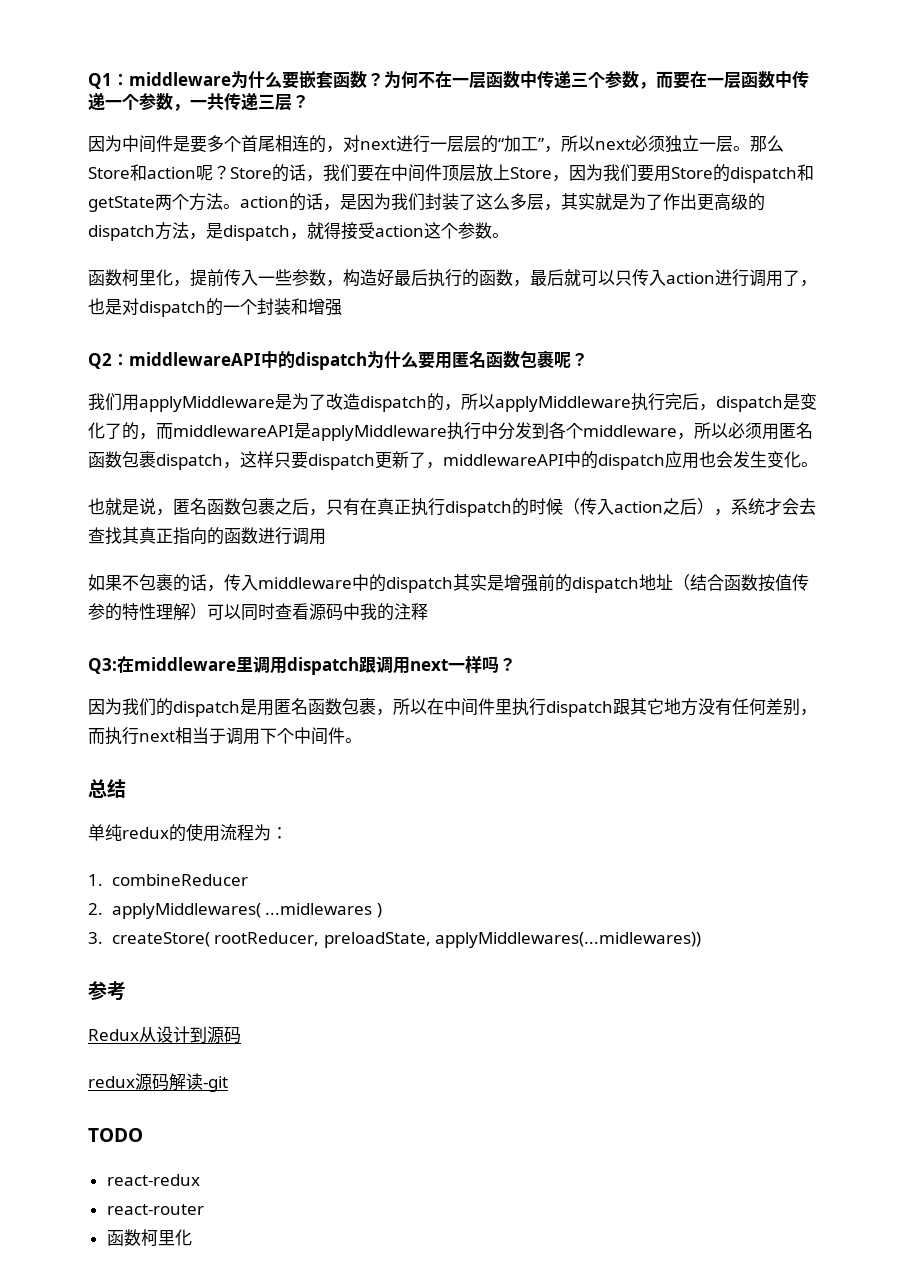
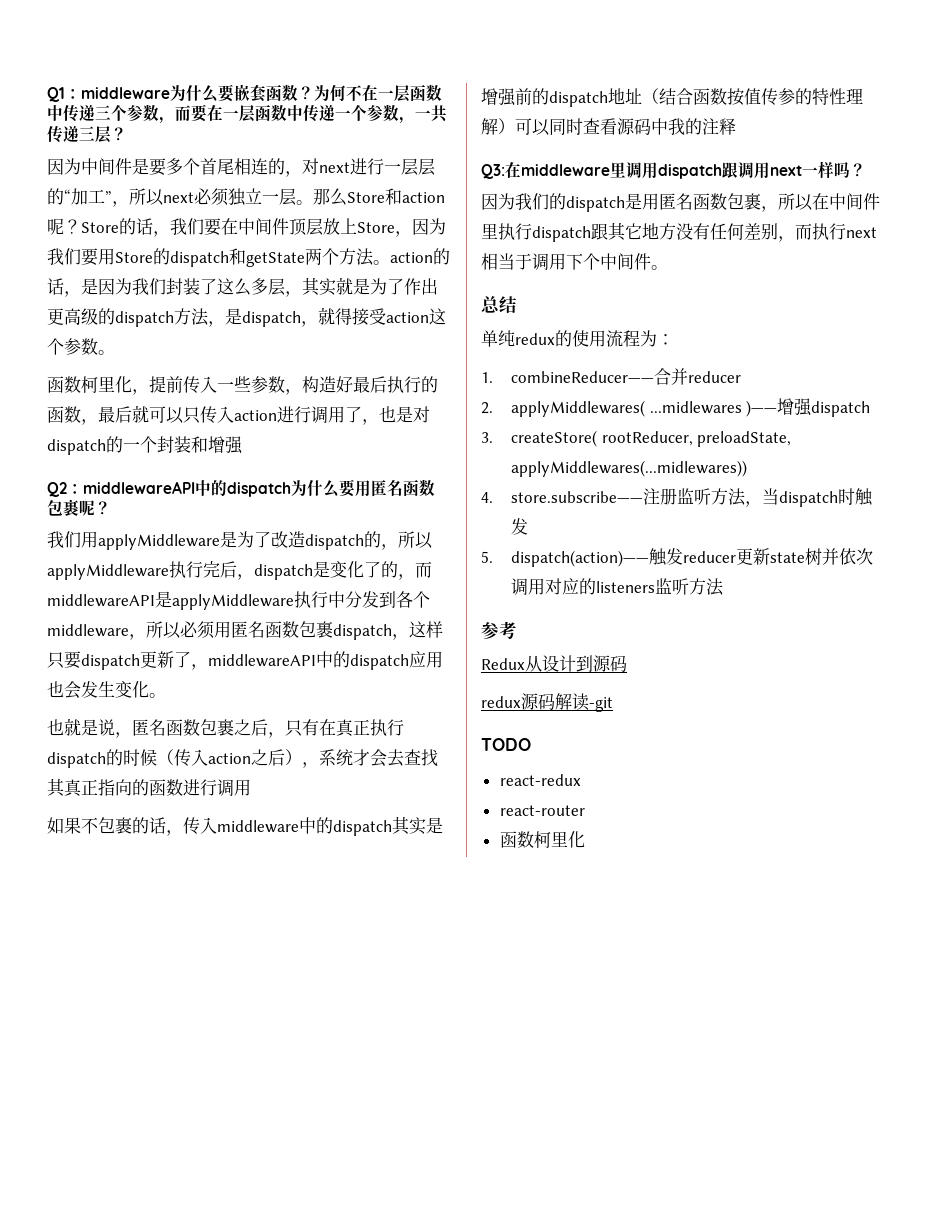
- 1. combineReducer
+ 1. combineReducer——合并reducer
- 2. applyMiddlewares( ...midlewares )
+ 2. applyMiddlewares( ...midlewares )——增强dispatch
+ 4. store.subscribe——注册监听方法，当dispatch时触发
+ 5. dispatch(action)——触发reducer更新state树并依次调用对应的listeners监听方法

